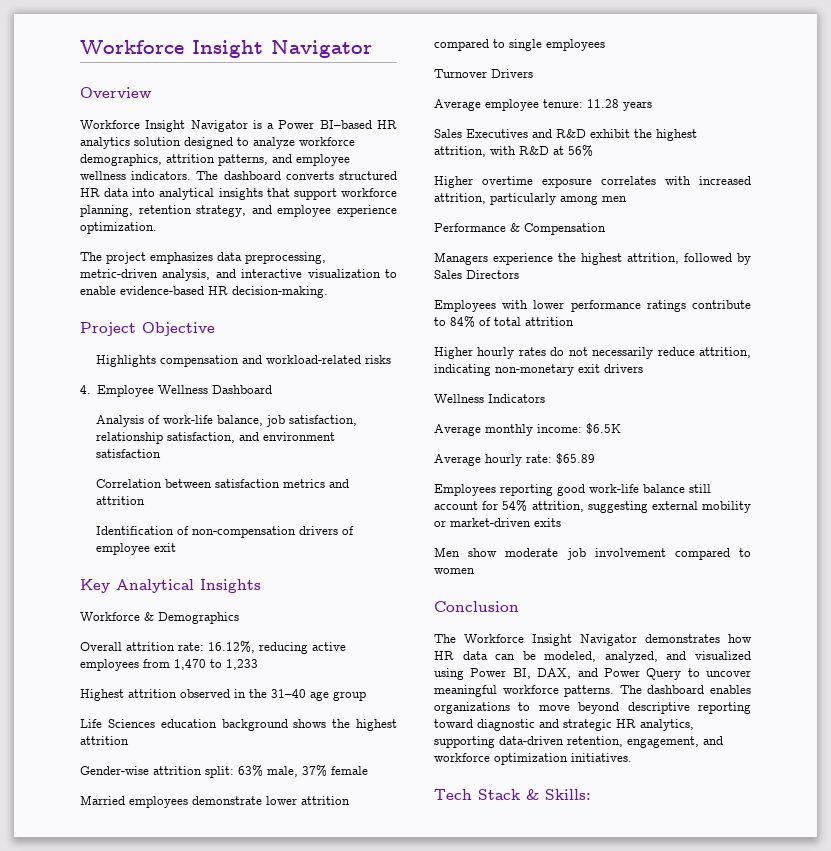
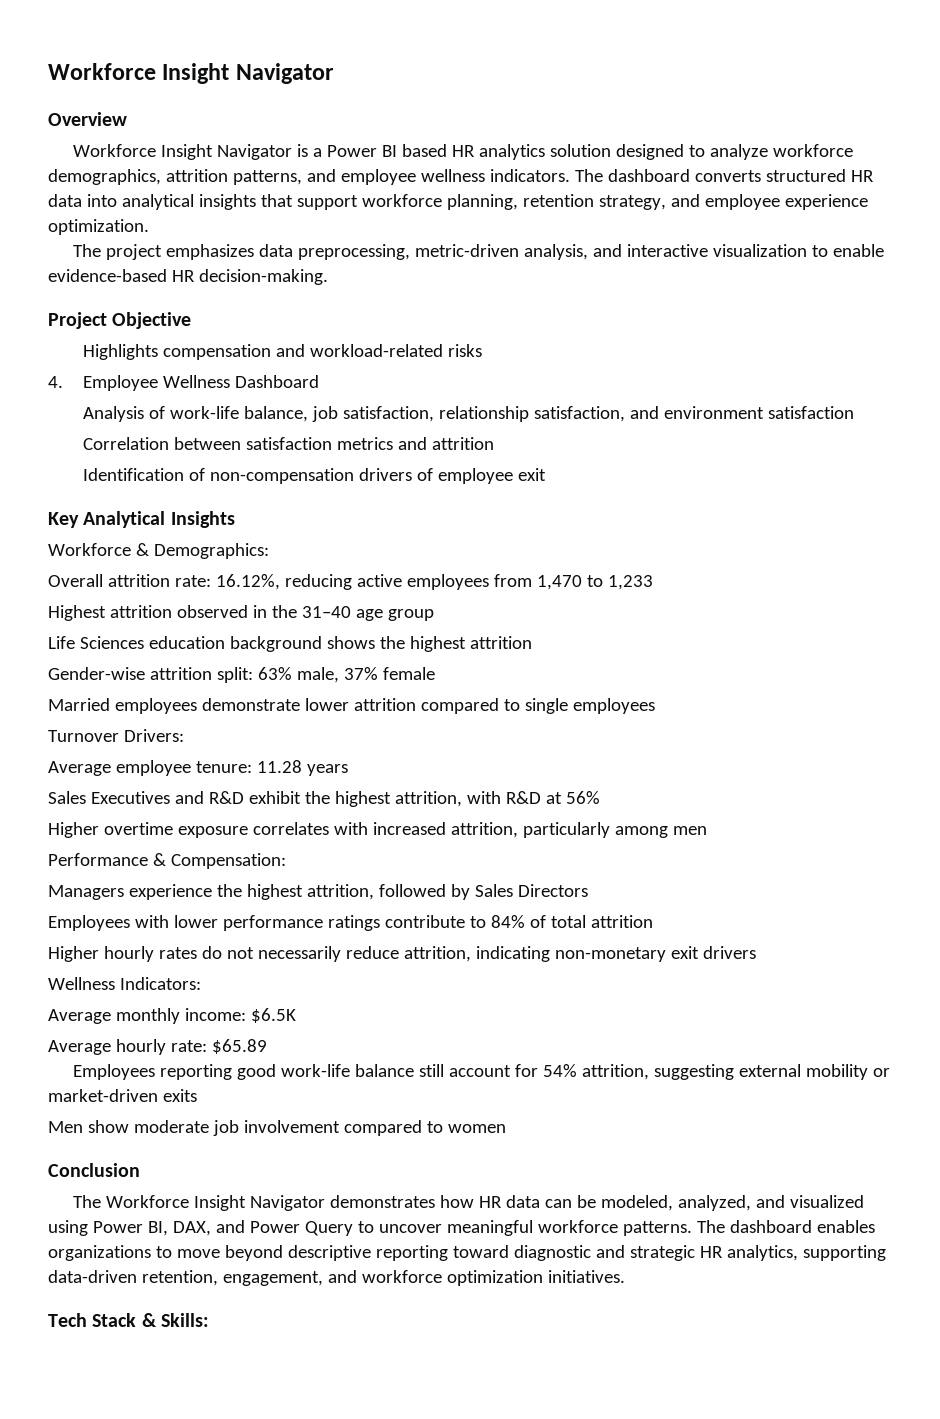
- Workforce Insight Navigator is a Power BI–based HR analytics solution designed to analyze workforce demographics, attrition patterns, and employee wellness indicators.
+ Workforce Insight Navigator is a Power BI based HR analytics solution designed to analyze workforce demographics, attrition patterns, and employee wellness indicators.
- Workforce & Demographics
+ Workforce & Demographics:
- Turnover Drivers
+ Turnover Drivers:
- Performance & Compensation
+ Performance & Compensation:
- Wellness Indicators
+ Wellness Indicators:

